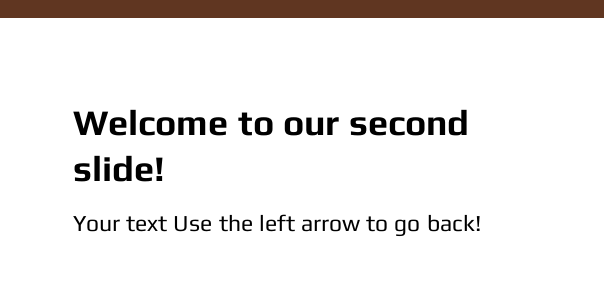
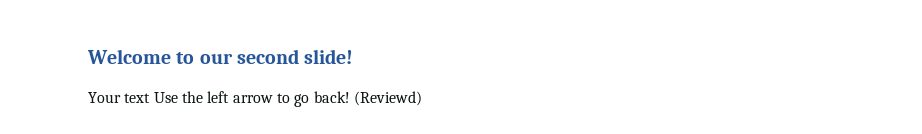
+ (Reviewd)

